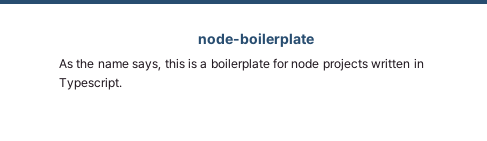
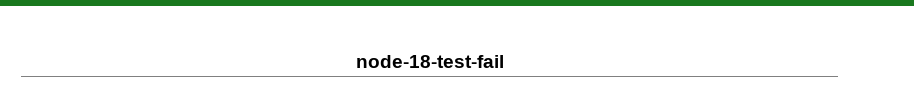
- node-boilerplate
- As the name says, this is a boilerplate for node projects written in Typescript.
+ node-18-test-fail

